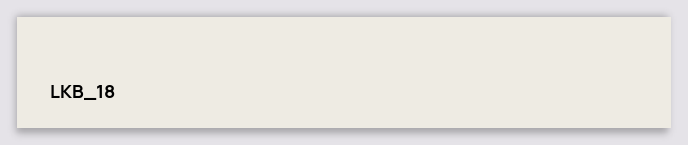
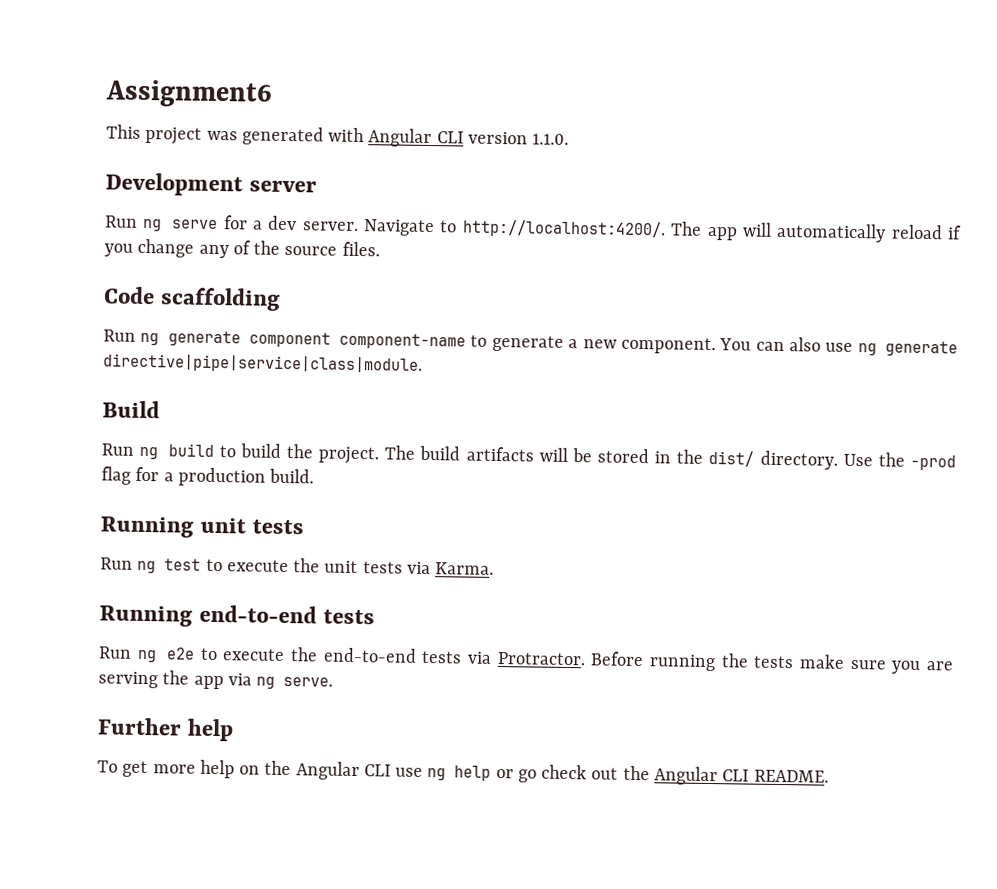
- LKB_18
+ Assignment6
+ This project was generated with Angular CLI version 1.1.0.
+ Development server
+ Run ng serve for a dev server. Navigate to http://localhost:4200/. The app will automatically reload if you change any of the source files.
+ Code scaffolding
+ Run ng generate component component-name to generate a new component. You can also use ng generate directive|pipe|service|class|module.
+ Build
+ Run ng build to build the project. The build artifacts will be stored in the dist/ directory. Use the -prod flag for a production build.
+ Running unit tests
+ Run ng test to execute the unit tests via Karma.
+ Running end-to-end tests
+ Run ng e2e to execute the end-to-end tests via Protractor. Before running the tests make sure you are serving the app via ng serve.
+ Further help
+ To get more help on the Angular CLI use ng help or go check out the Angular CLI README.

